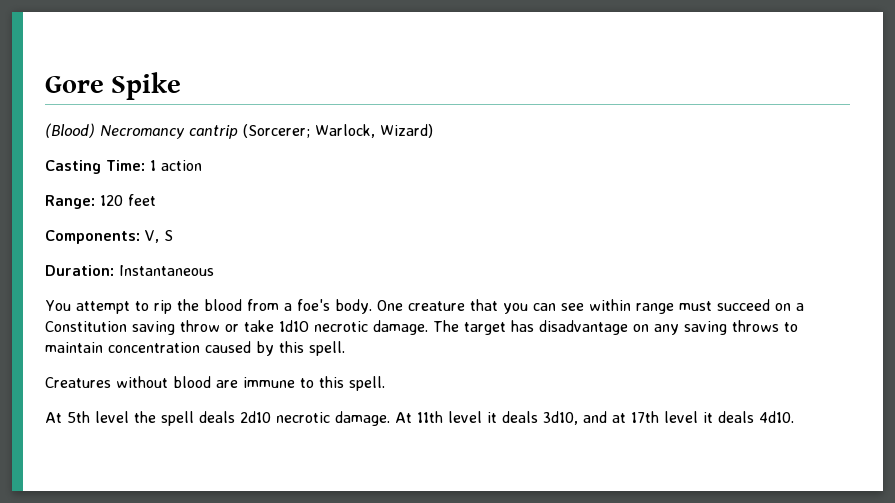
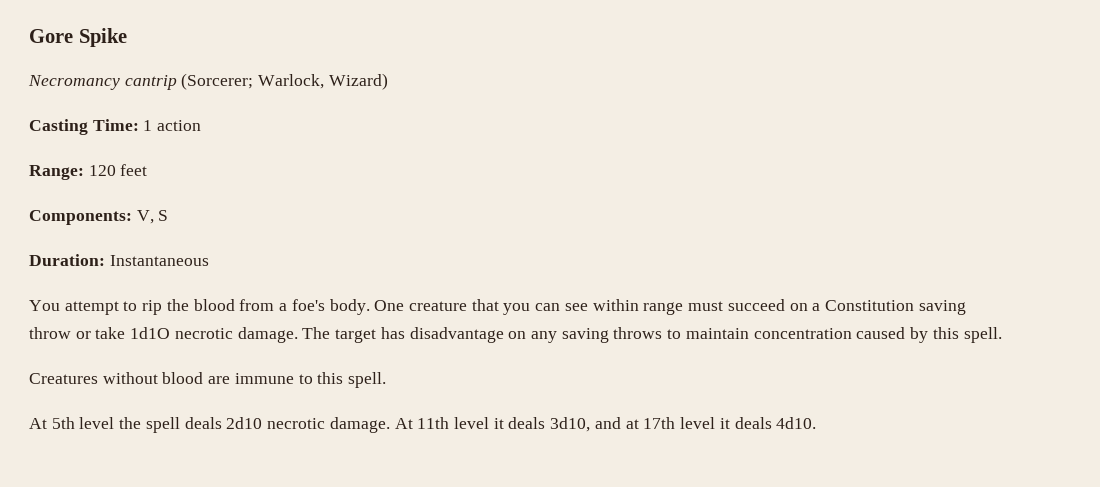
- (Blood) Necromancy cantrip (Sorcerer; Warlock, Wizard)
+ Necromancy cantrip (Sorcerer; Warlock, Wizard)

